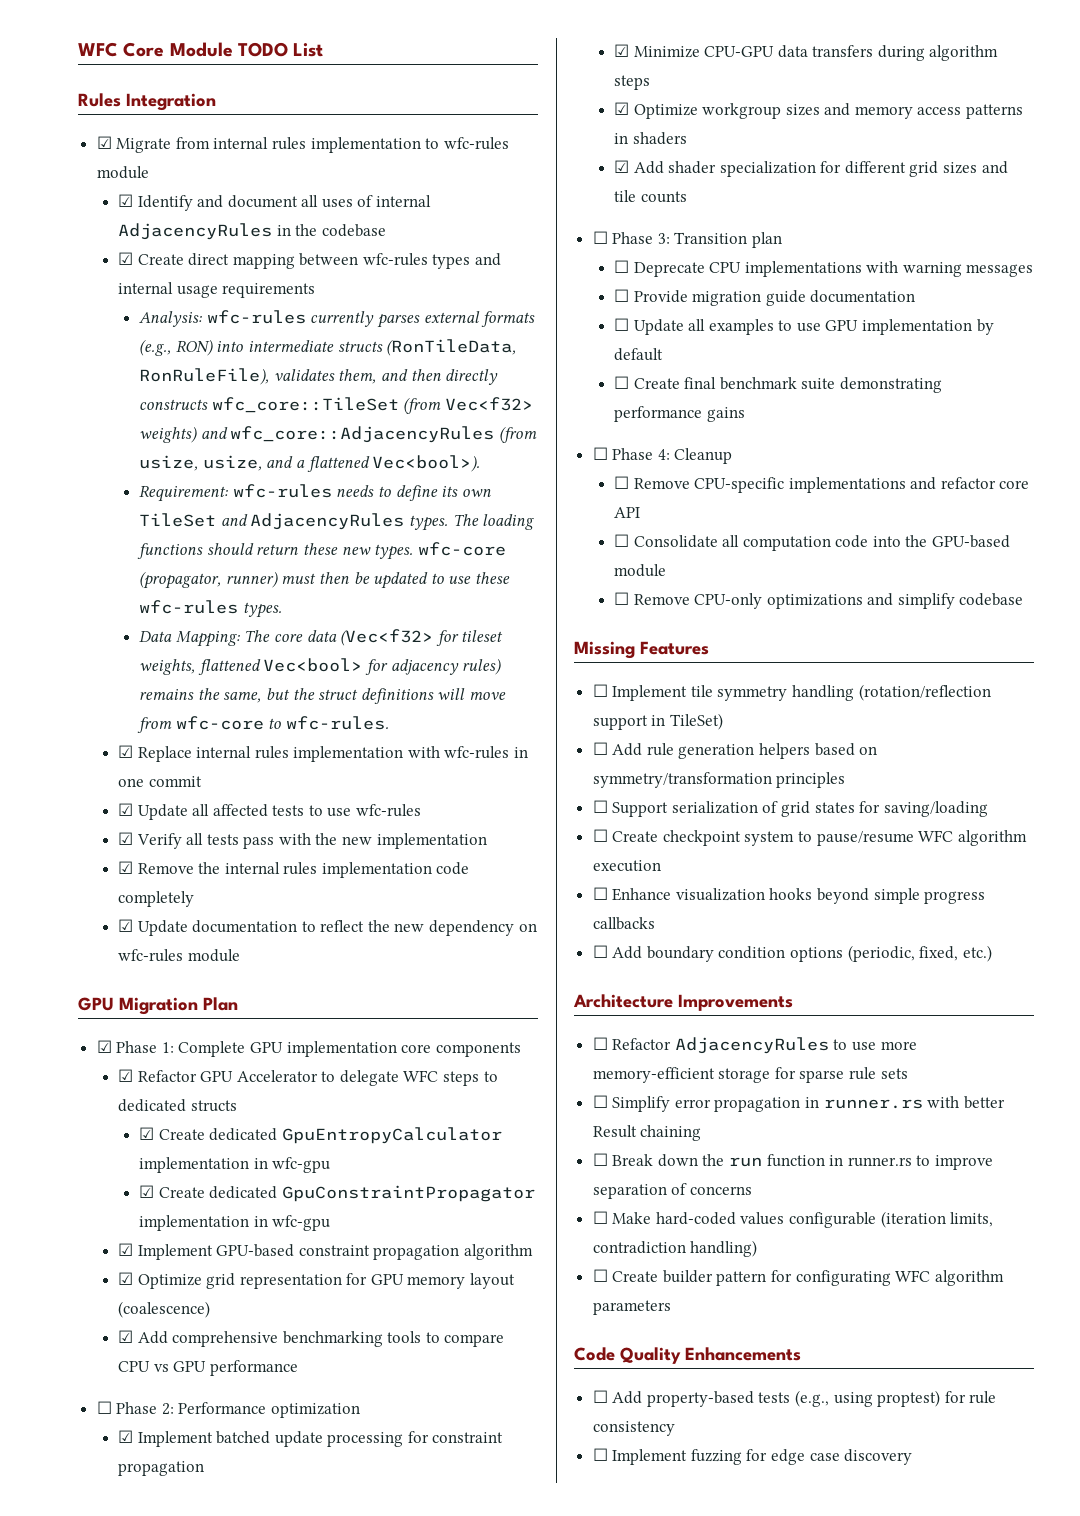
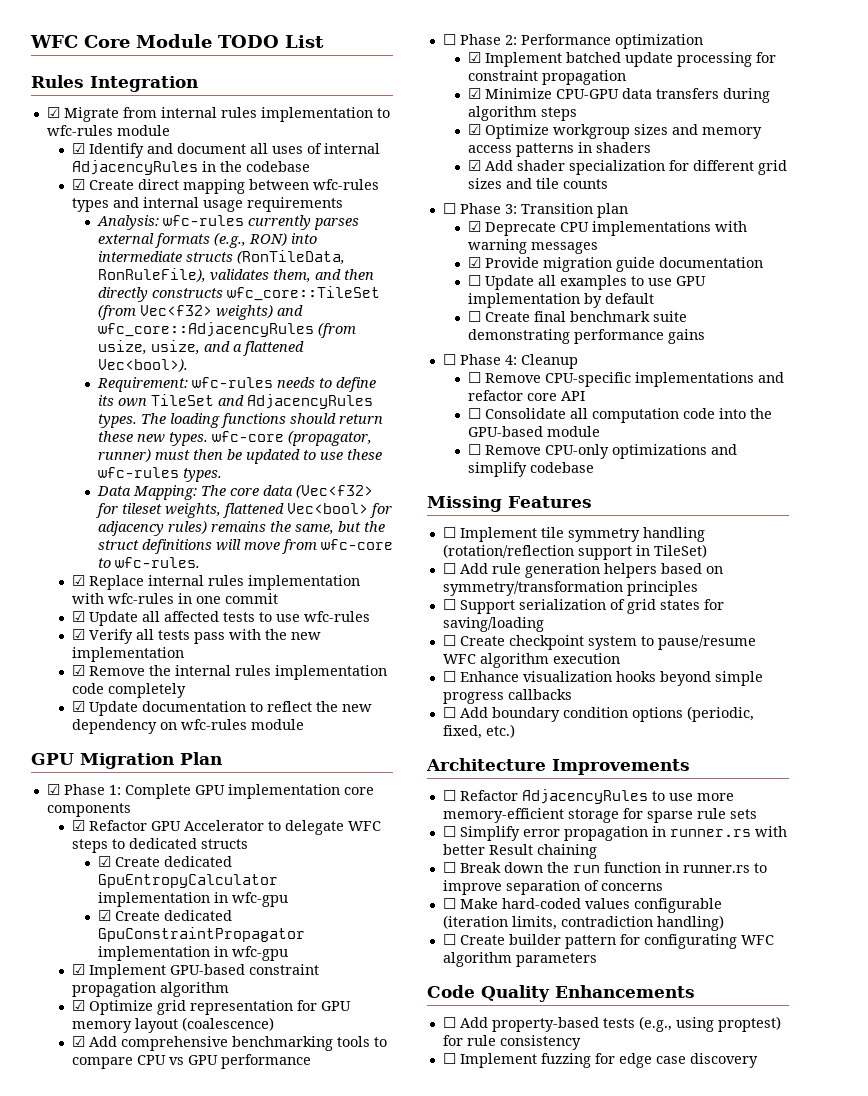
- ☐ Deprecate CPU implementations with warning messages
+ ☑ Deprecate CPU implementations with warning messages
- ☐ Provide migration guide documentation
+ ☑ Provide migration guide documentation

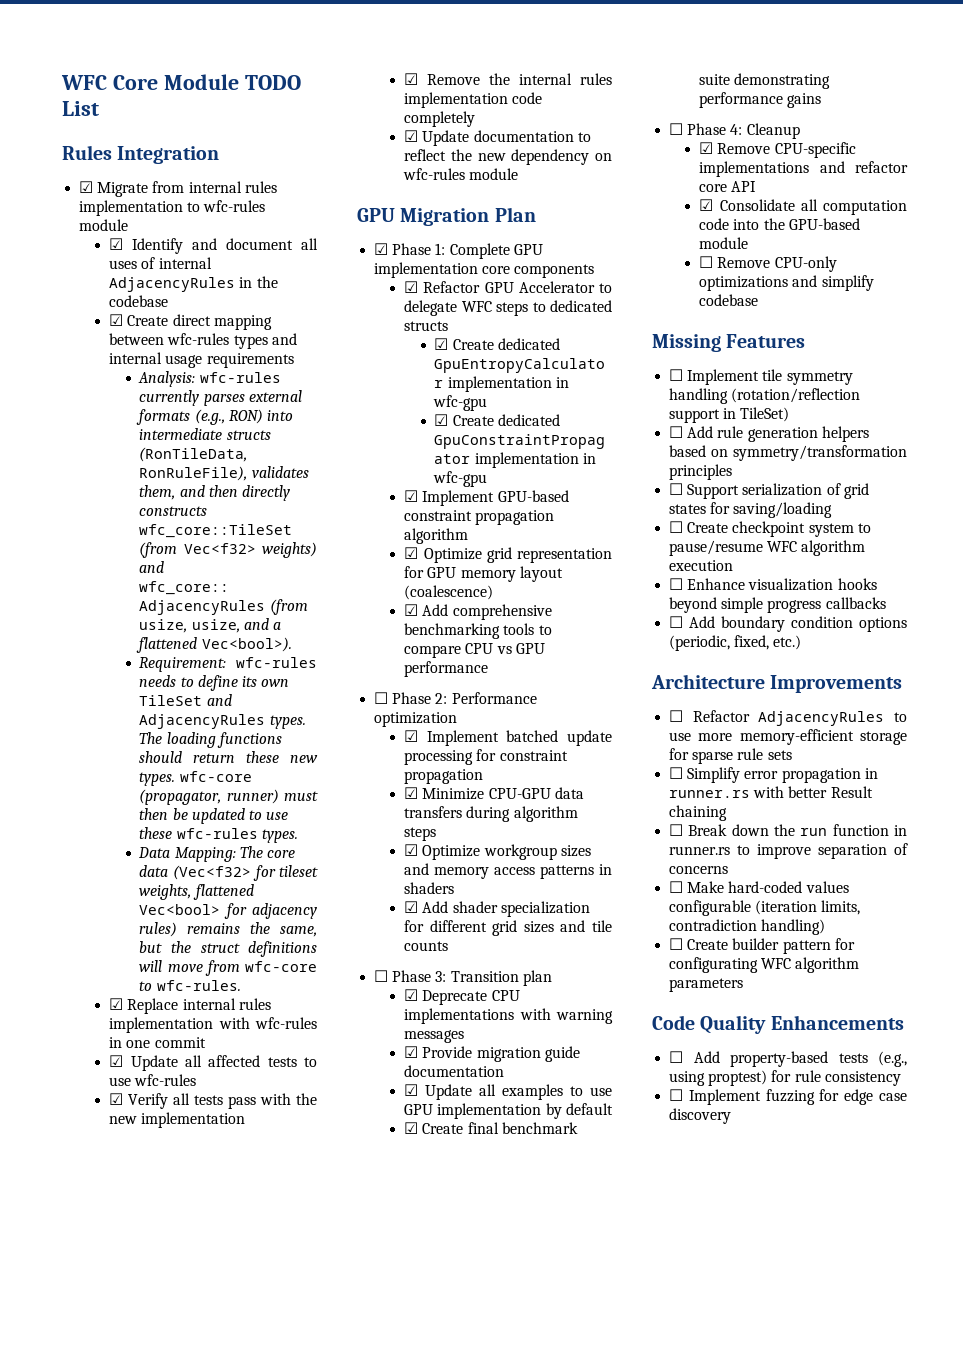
- ☐ Update all examples to use GPU implementation by default
+ ☑ Update all examples to use GPU implementation by default
- ☐ Create final benchmark suite demonstrating performance gains
+ ☑ Create final benchmark suite demonstrating performance gains
- ☐ Remove CPU-specific implementations and refactor core API
+ ☑ Remove CPU-specific implementations and refactor core API
- ☐ Consolidate all computation code into the GPU-based module
+ ☑ Consolidate all computation code into the GPU-based module

